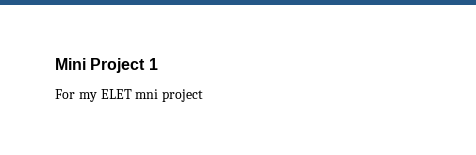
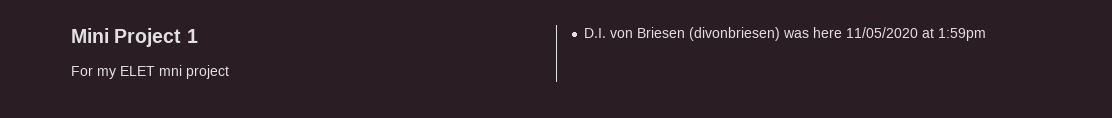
+ D.I. von Briesen (divonbriesen) was here 11/05/2020 at 1:59pm

